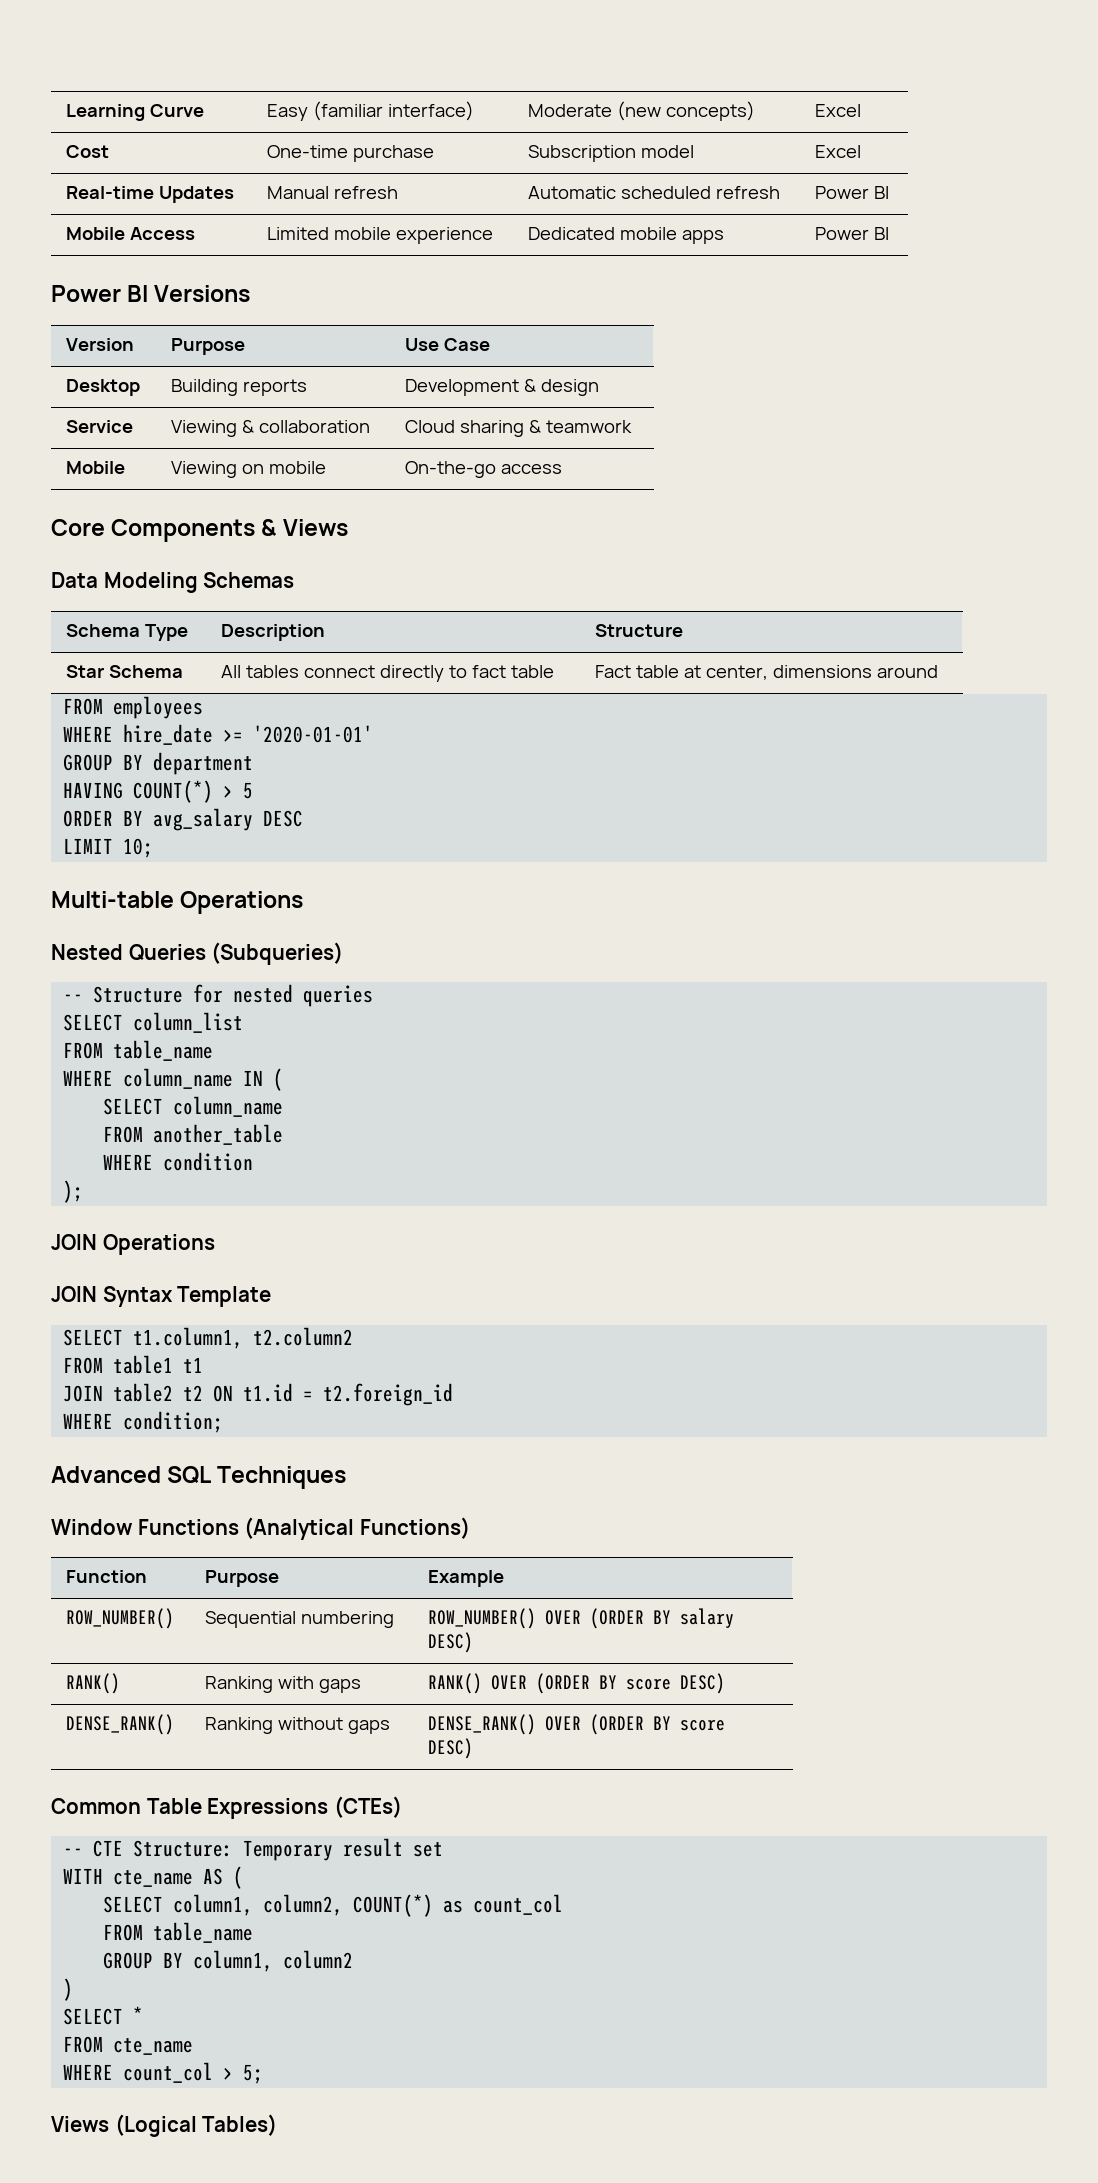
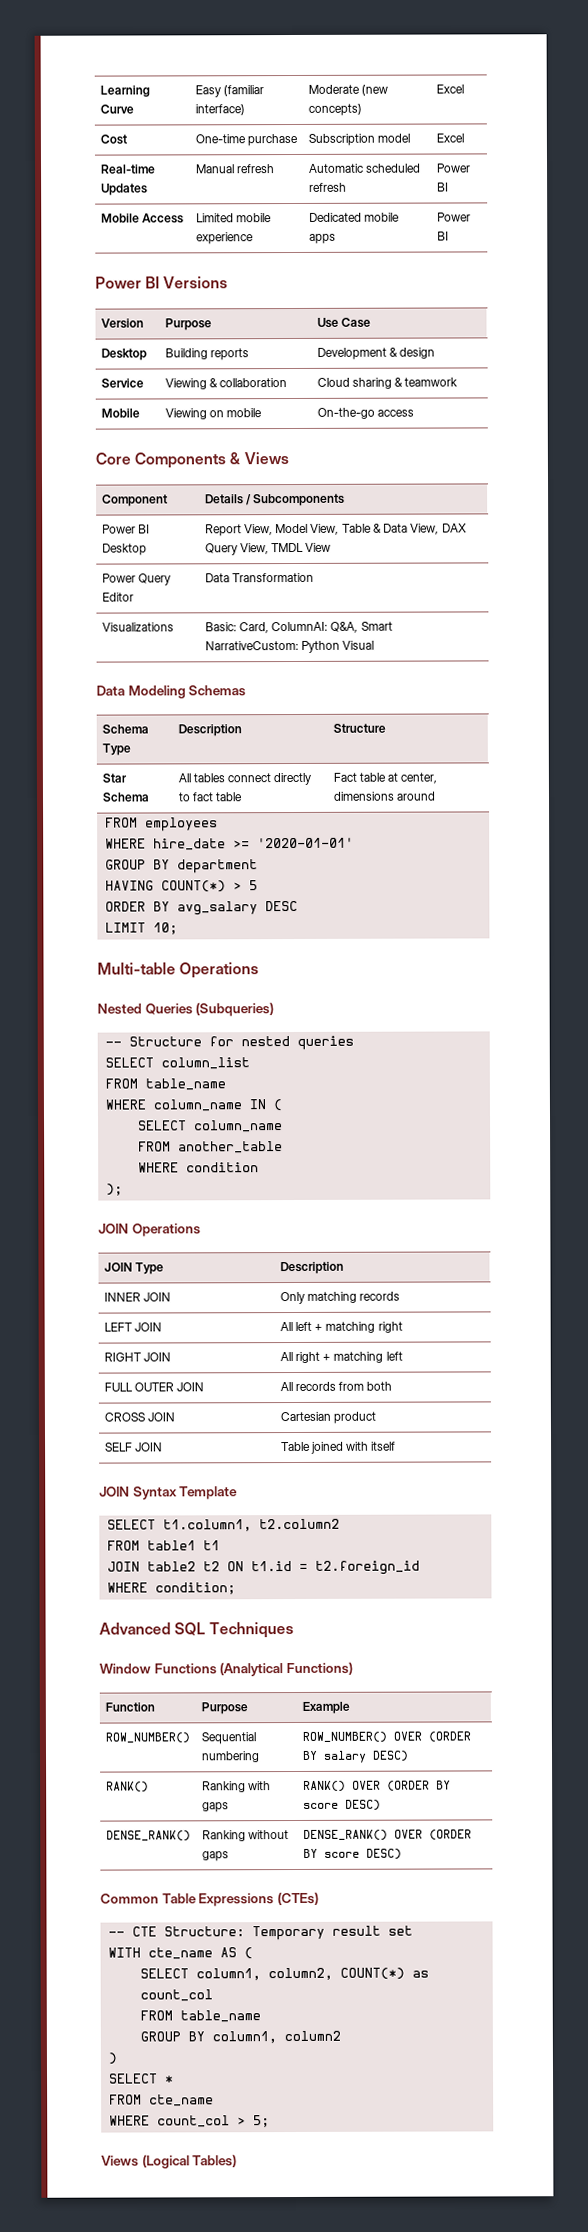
+ Component | Details / Subcomponents
+ Power BI Desktop | Report View, Model View, Table & Data View, DAX Query View, TMDL View
+ Power Query Editor | Data Transformation
+ Visualizations | Basic: Card, ColumnAI: Q&A, Smart NarrativeCustom: Python Visual
+ JOIN Type | Description
+ INNER JOIN | Only matching records
+ LEFT JOIN | All left + matching right
+ RIGHT JOIN | All right + matching left
+ FULL OUTER JOIN | All records from both
+ CROSS JOIN | Cartesian product
+ SELF JOIN | Table joined with itself

